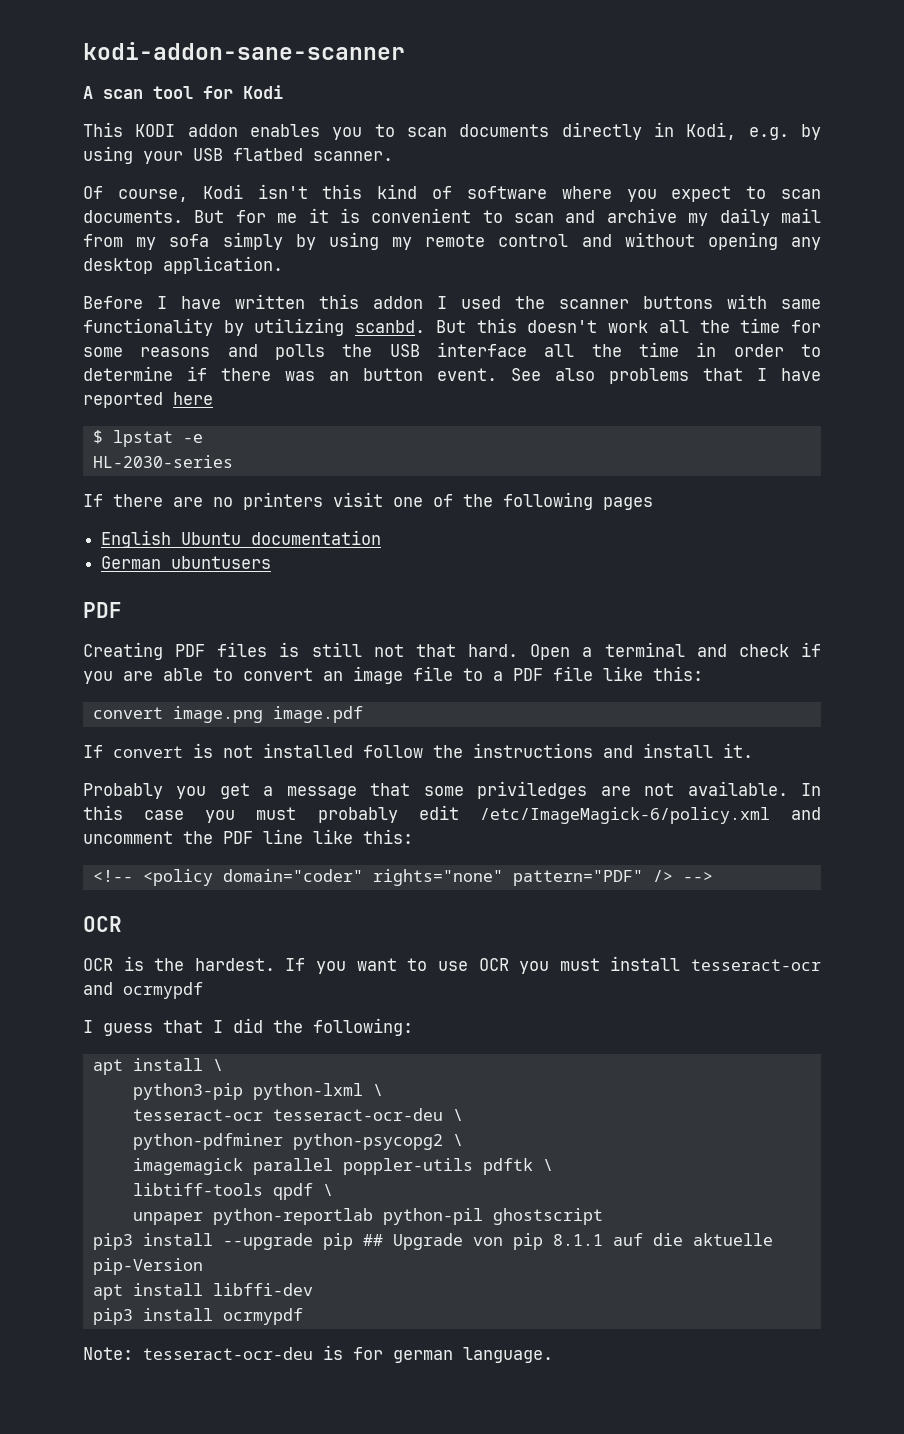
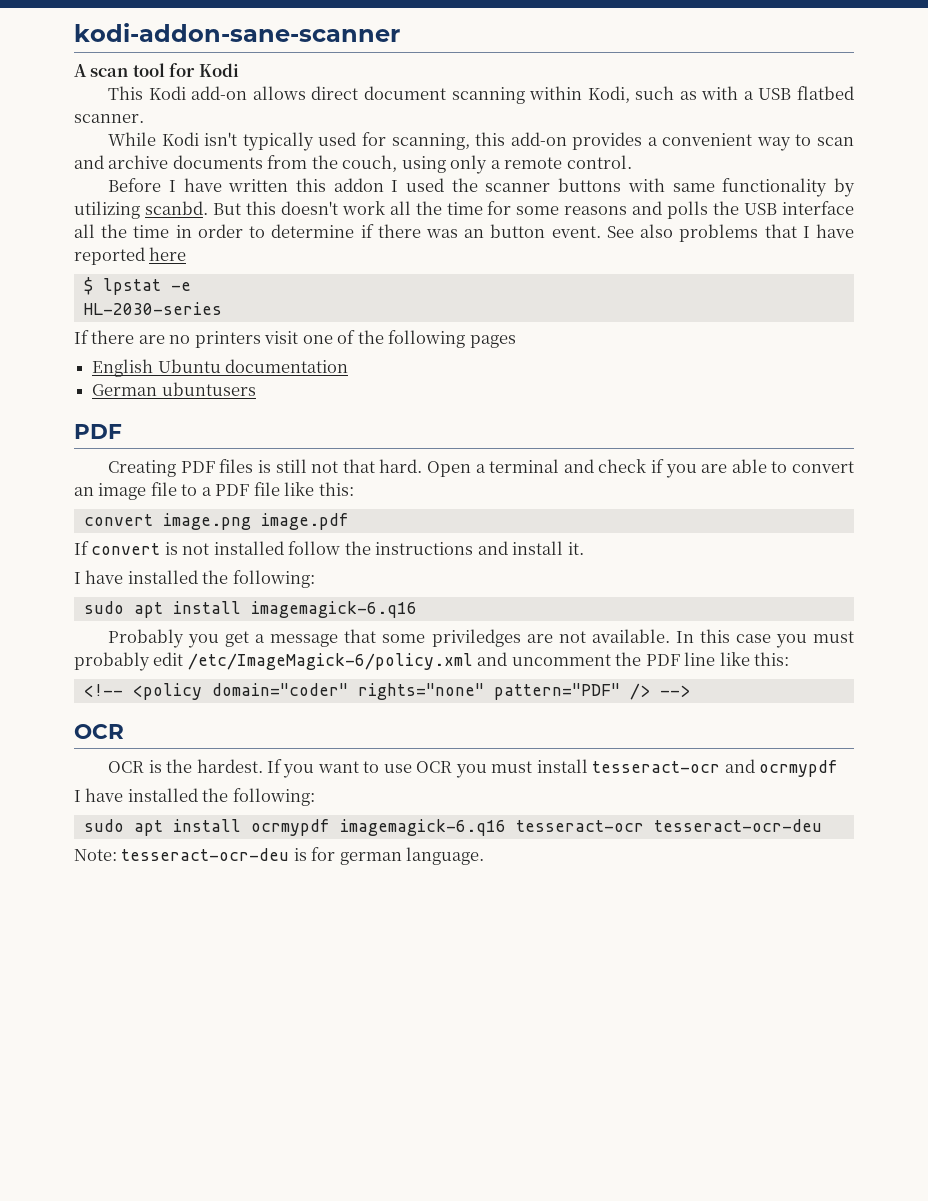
- This KODI addon enables you to scan documents directly in Kodi, e.g. by using your USB flatbed scanner.
- Of course, Kodi isn't this kind of software where you expect to scan documents. But for me it is convenient to scan and archive my daily mail from my sofa simply by using my remote control and without opening any desktop application.
+ This Kodi add-on allows direct document scanning within Kodi, such as with a USB flatbed scanner.
+ While Kodi isn't typically used for scanning, this add-on provides a convenient way to scan and archive documents from the couch, using only a remote control.
  If convert is not installed follow the instructions and install it.
+ I have installed the following:
+ sudo apt install imagemagick-6.q16
  If you want to use OCR you must install tesseract-ocr and ocrmypdf
- I guess that I did the following:
- apt install \
- python3-pip python-lxml \
- tesseract-ocr tesseract-ocr-deu \
- python-pdfminer python-psycopg2 \
- imagemagick parallel poppler-utils pdftk \
- libtiff-tools qpdf \
- unpaper python-reportlab python-pil ghostscript
- pip3 install --upgrade pip ## Upgrade von pip 8.1.1 auf die aktuelle pip-Version
- apt install libffi-dev
- pip3 install ocrmypdf
+ I have installed the following:
+ sudo apt install ocrmypdf imagemagick-6.q16 tesseract-ocr tesseract-ocr-deu

